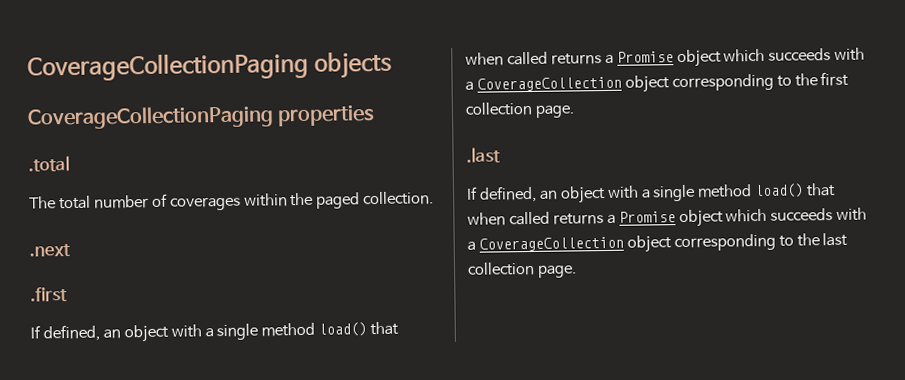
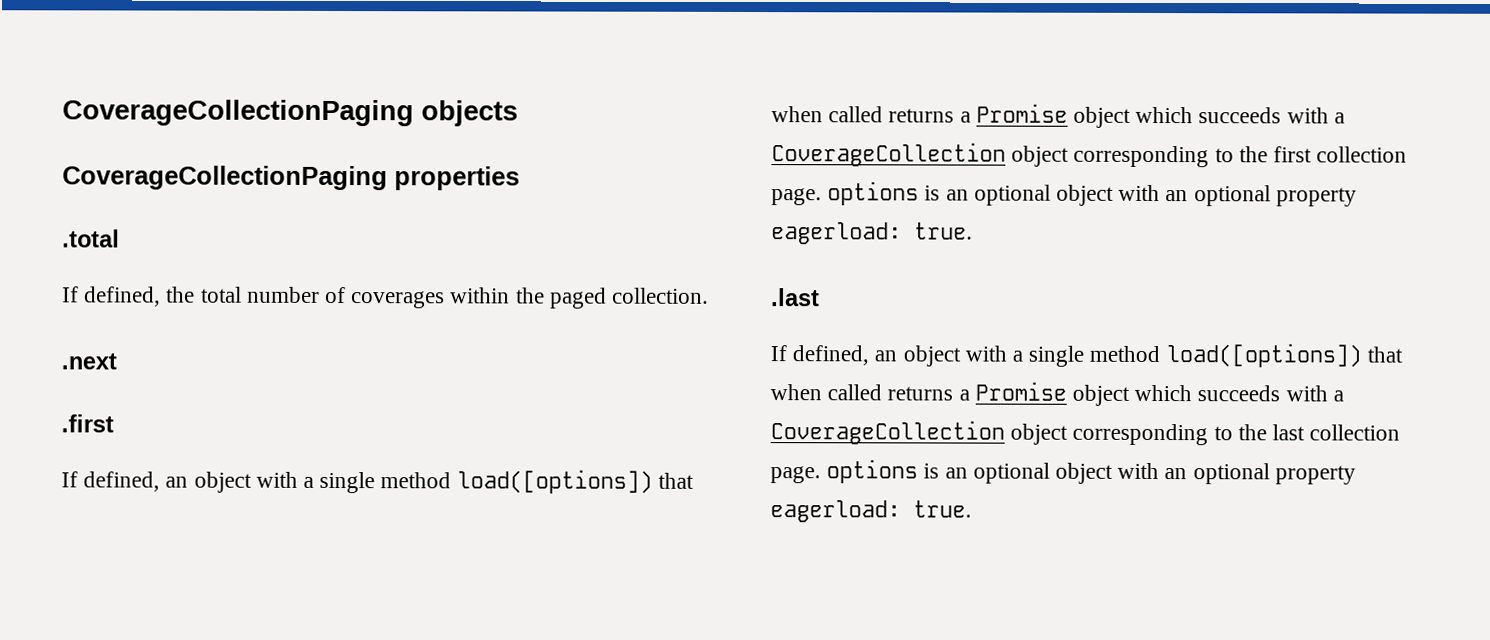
- The total number of coverages within the paged collection.
+ If defined, the total number of coverages within the paged collection.
- If defined, an object with a single method load() that when called returns a Promise object which succeeds with a CoverageCollection object corresponding to the first collection page.
+ If defined, an object with a single method load([options]) that when called returns a Promise object which succeeds with a CoverageCollection object corresponding to the first collection page. options is an optional object with an optional property eagerload: true.
- If defined, an object with a single method load() that when called returns a Promise object which succeeds with a CoverageCollection object corresponding to the last collection page.
+ If defined, an object with a single method load([options]) that when called returns a Promise object which succeeds with a CoverageCollection object corresponding to the last collection page. options is an optional object with an optional property eagerload: true.

